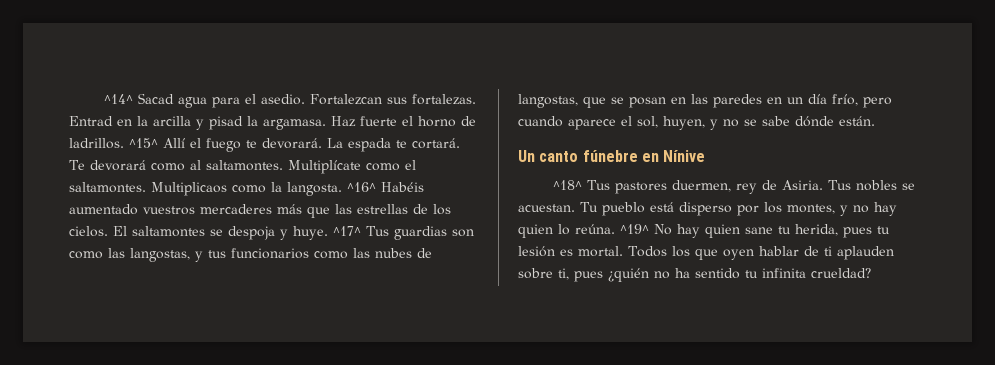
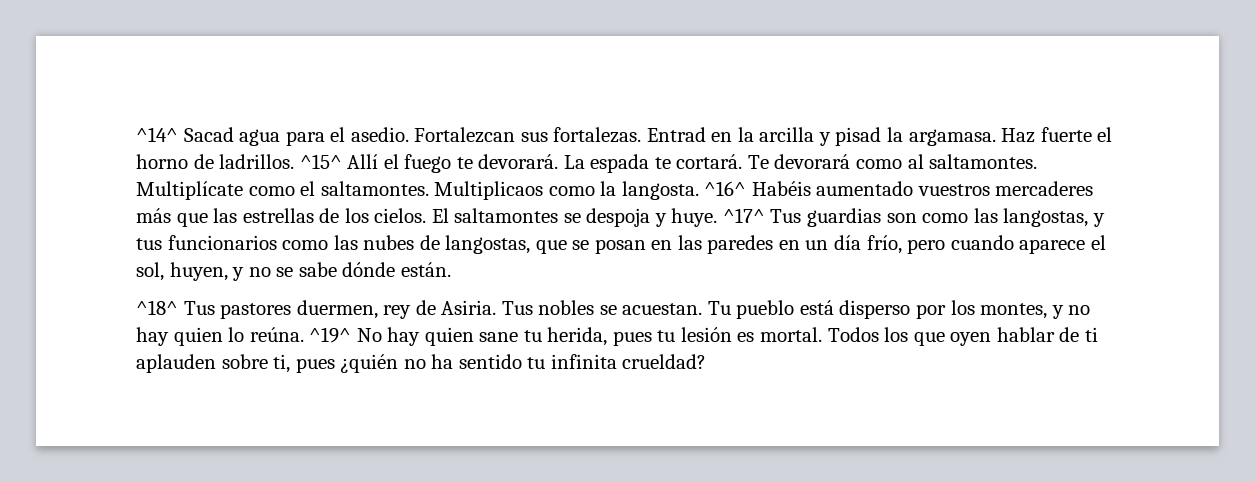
- Un canto fúnebre en Nínive

